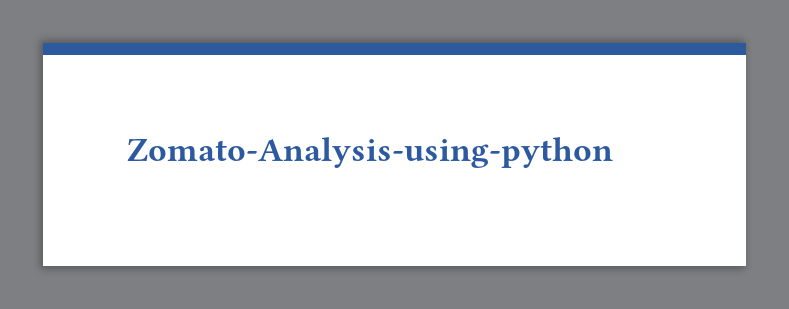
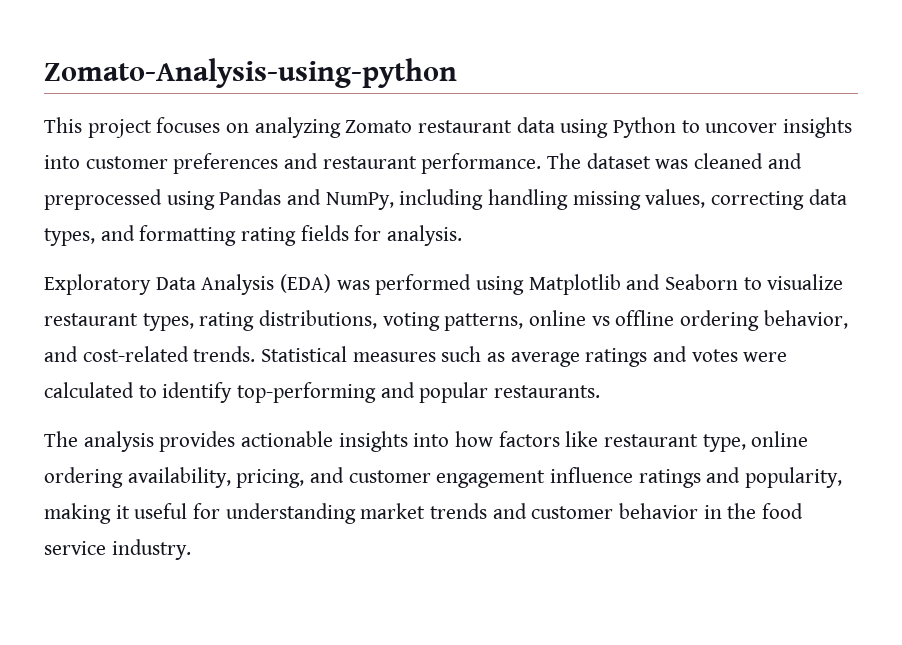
+ This project focuses on analyzing Zomato restaurant data using Python to uncover insights into customer preferences and restaurant performance. The dataset was cleaned and preprocessed using Pandas and NumPy, including handling missing values, correcting data types, and formatting rating fields for analysis.
+ Exploratory Data Analysis (EDA) was performed using Matplotlib and Seaborn to visualize restaurant types, rating distributions, voting patterns, online vs offline ordering behavior, and cost-related trends. Statistical measures such as average ratings and votes were calculated to identify top-performing and popular restaurants.
+ The analysis provides actionable insights into how factors like restaurant type, online ordering availability, pricing, and customer engagement influence ratings and popularity, making it useful for understanding market trends and customer behavior in the food service industry.

